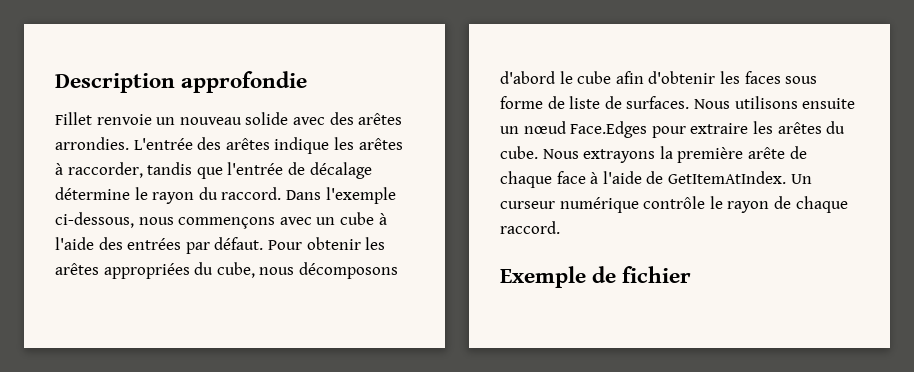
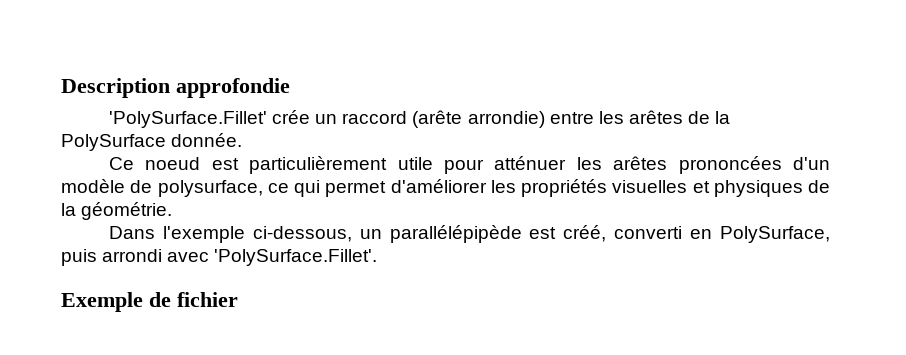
- Fillet renvoie un nouveau solide avec des arêtes arrondies. L'entrée des arêtes indique les arêtes à raccorder, tandis que l'entrée de décalage détermine le rayon du raccord. Dans l'exemple ci-dessous, nous commençons avec un cube à l'aide des entrées par défaut. Pour obtenir les arêtes appropriées du cube, nous décomposons d'abord le cube afin d'obtenir les faces sous forme de liste de surfaces. Nous utilisons ensuite un nœud Face.Edges pour extraire les arêtes du cube. Nous extrayons la première arête de chaque face à l'aide de GetItemAtIndex. Un curseur numérique contrôle le rayon de chaque raccord.
+ 'PolySurface.Fillet' crée un raccord (arête arrondie) entre les arêtes de la PolySurface donnée.
+ Ce noeud est particulièrement utile pour atténuer les arêtes prononcées d'un modèle de polysurface, ce qui permet d'améliorer les propriétés visuelles et physiques de la géométrie.
+ Dans l'exemple ci-dessous, un parallélépipède est créé, converti en PolySurface, puis arrondi avec 'PolySurface.Fillet'.

